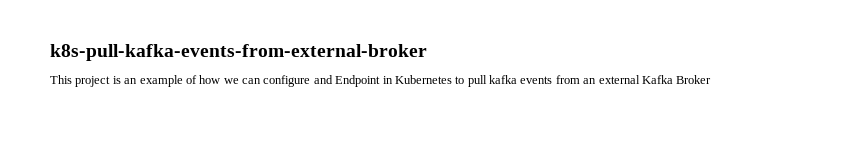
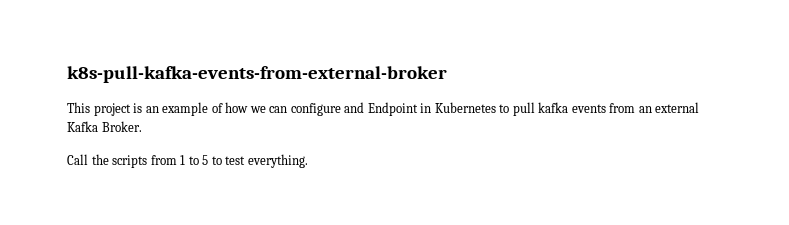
- This project is an example of how we can configure and Endpoint in Kubernetes to pull kafka events from an external Kafka Broker
+ This project is an example of how we can configure and Endpoint in Kubernetes to pull kafka events from an external Kafka Broker.
+ Call the scripts from 1 to 5 to test everything.

